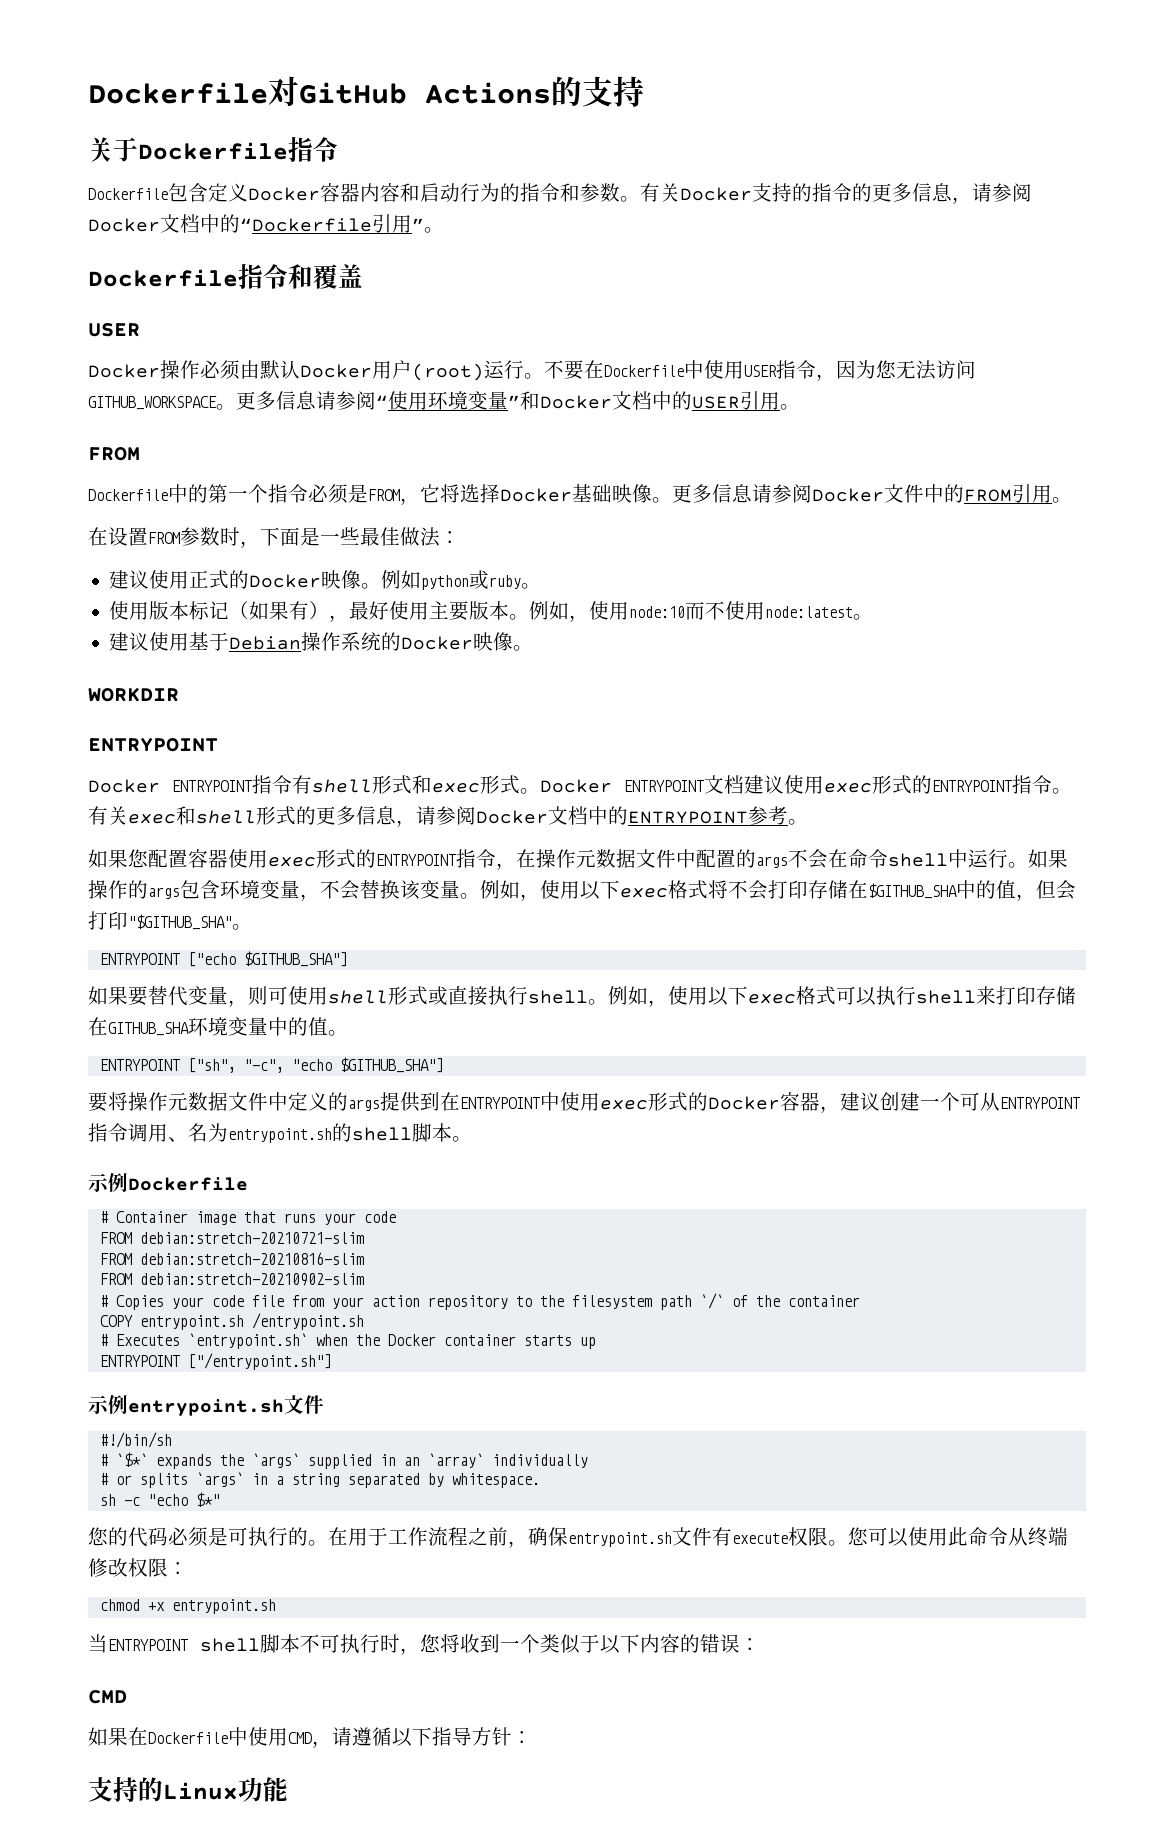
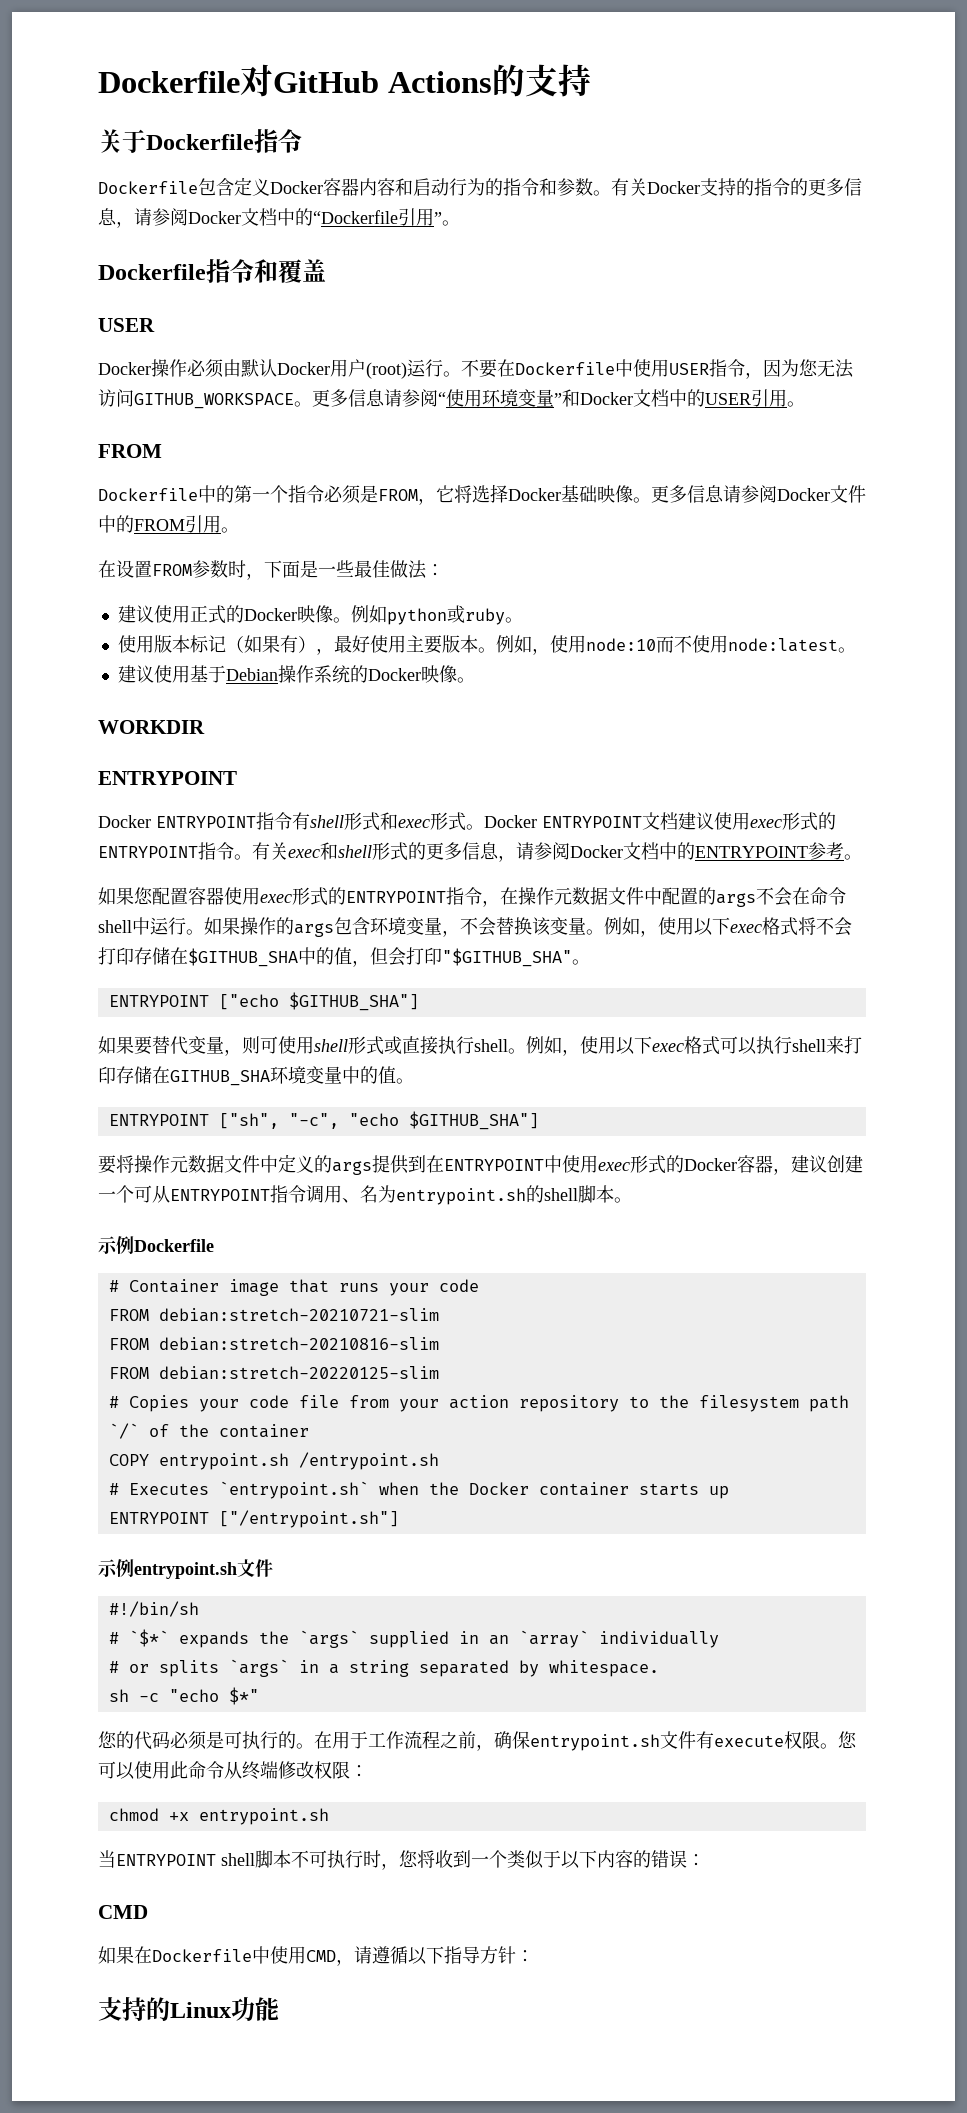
- FROM debian:stretch-20210902-slim
+ FROM debian:stretch-20220125-slim

